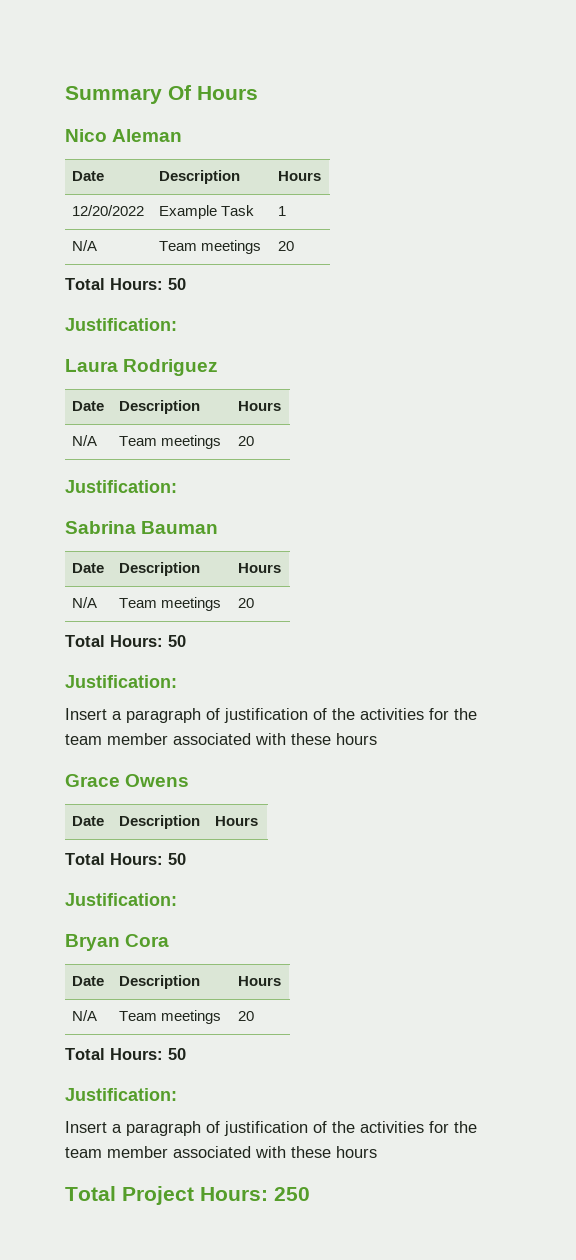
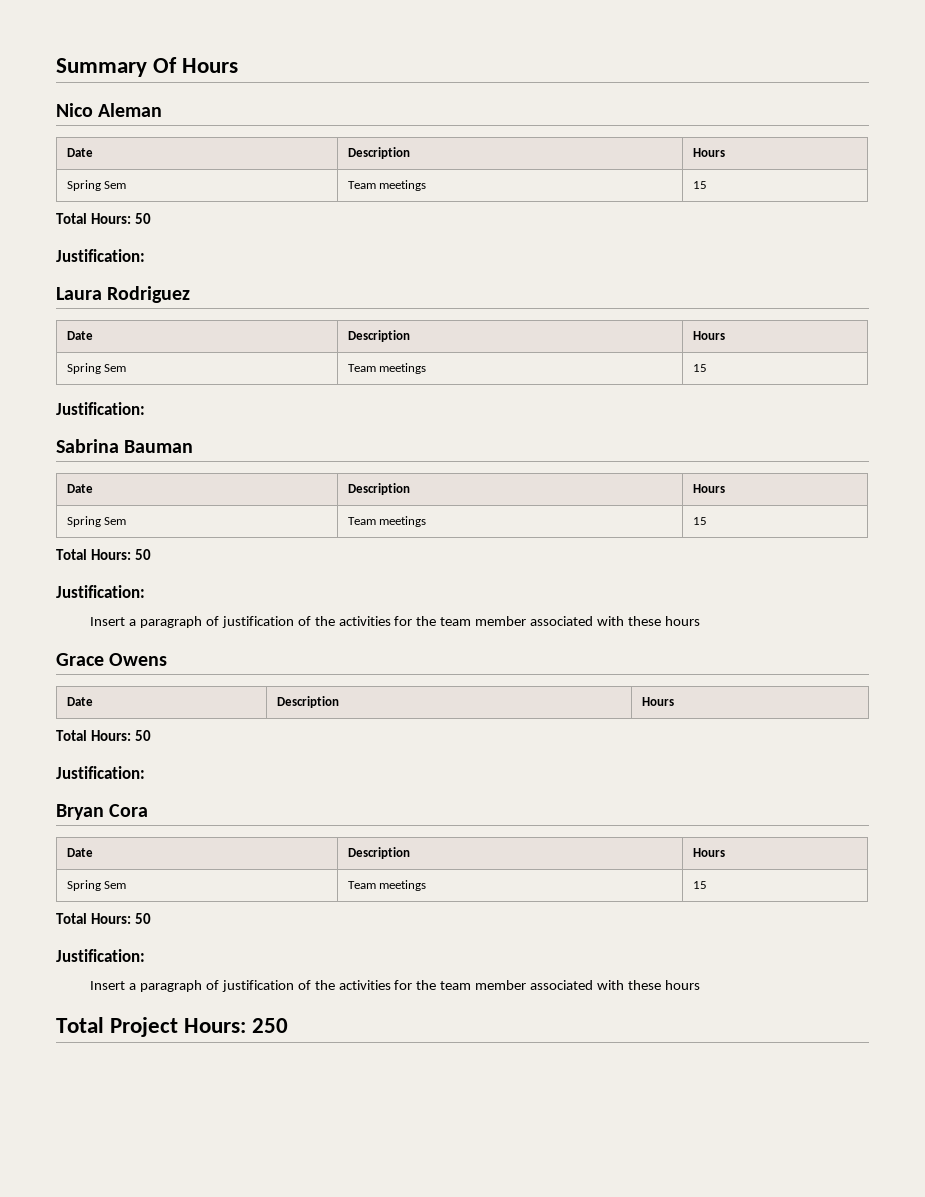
  Nico Aleman
  Date | Description | Hours
- 12/20/2022 | Example Task | 1
- N/A | Team meetings | 20
+ Spring Sem | Team meetings | 15
  Laura Rodriguez
  Date | Description | Hours
- N/A | Team meetings | 20
+ Spring Sem | Team meetings | 15
  Sabrina Bauman
  Date | Description | Hours
- N/A | Team meetings | 20
+ Spring Sem | Team meetings | 15
  Bryan Cora
  Date | Description | Hours
- N/A | Team meetings | 20
+ Spring Sem | Team meetings | 15

